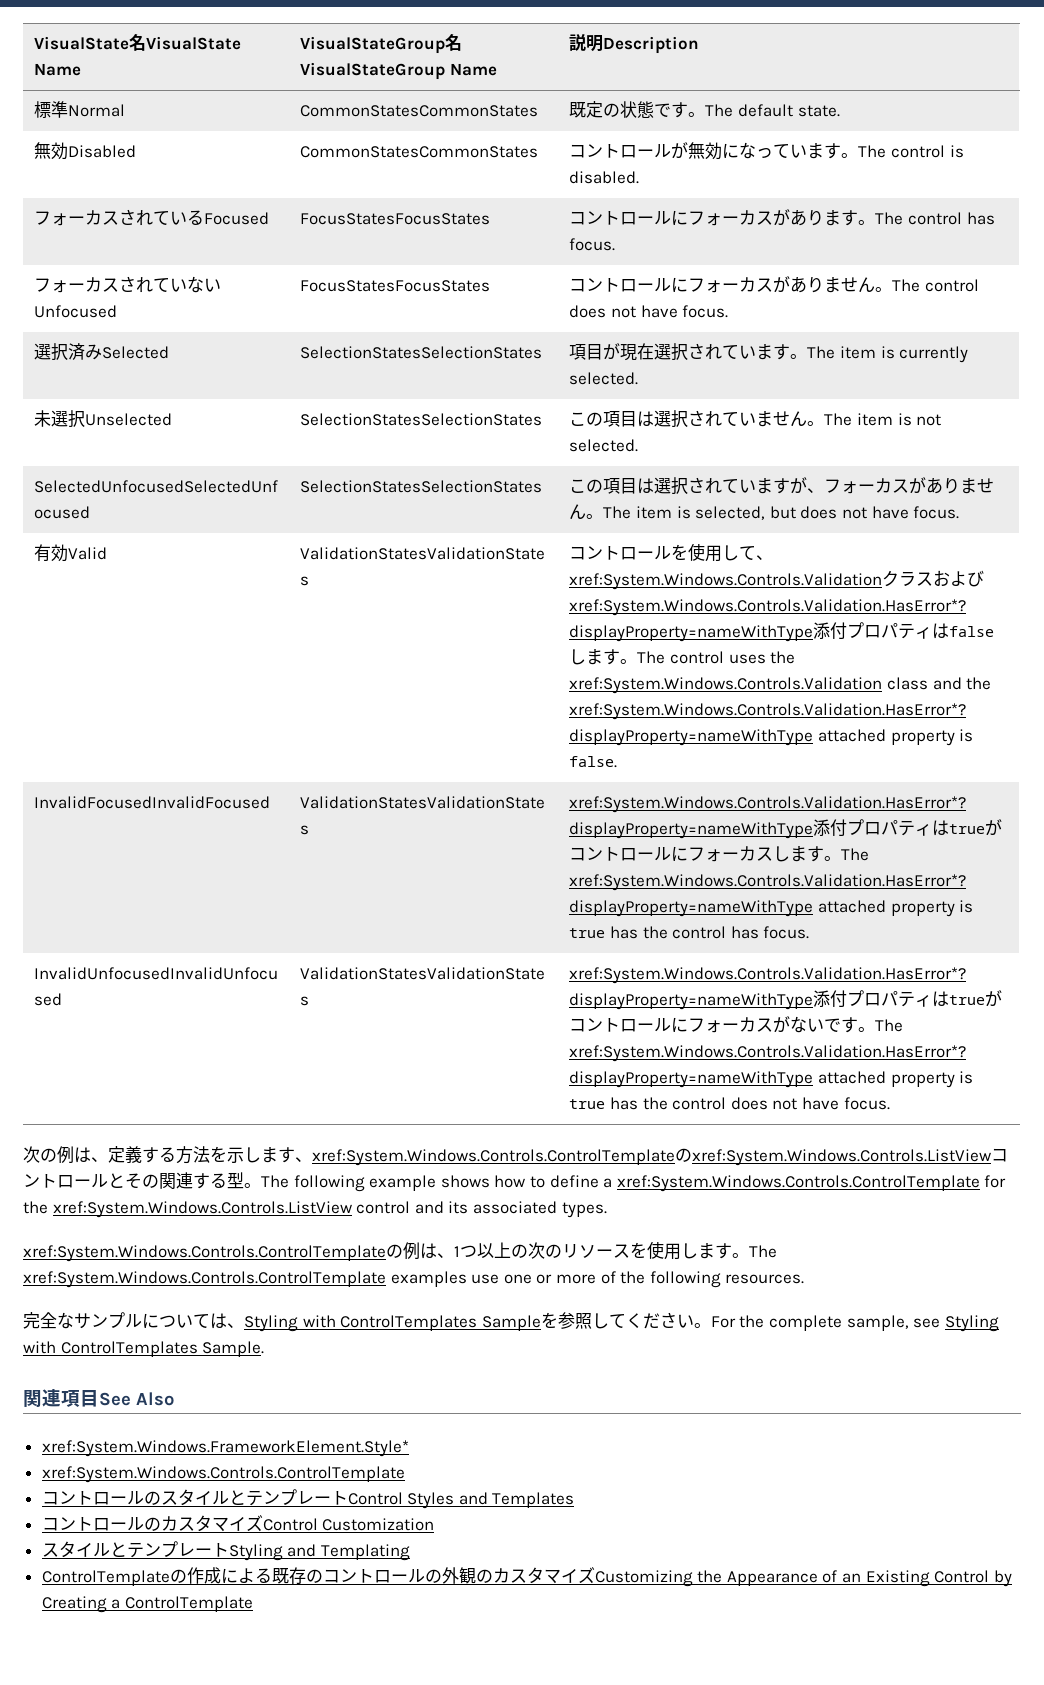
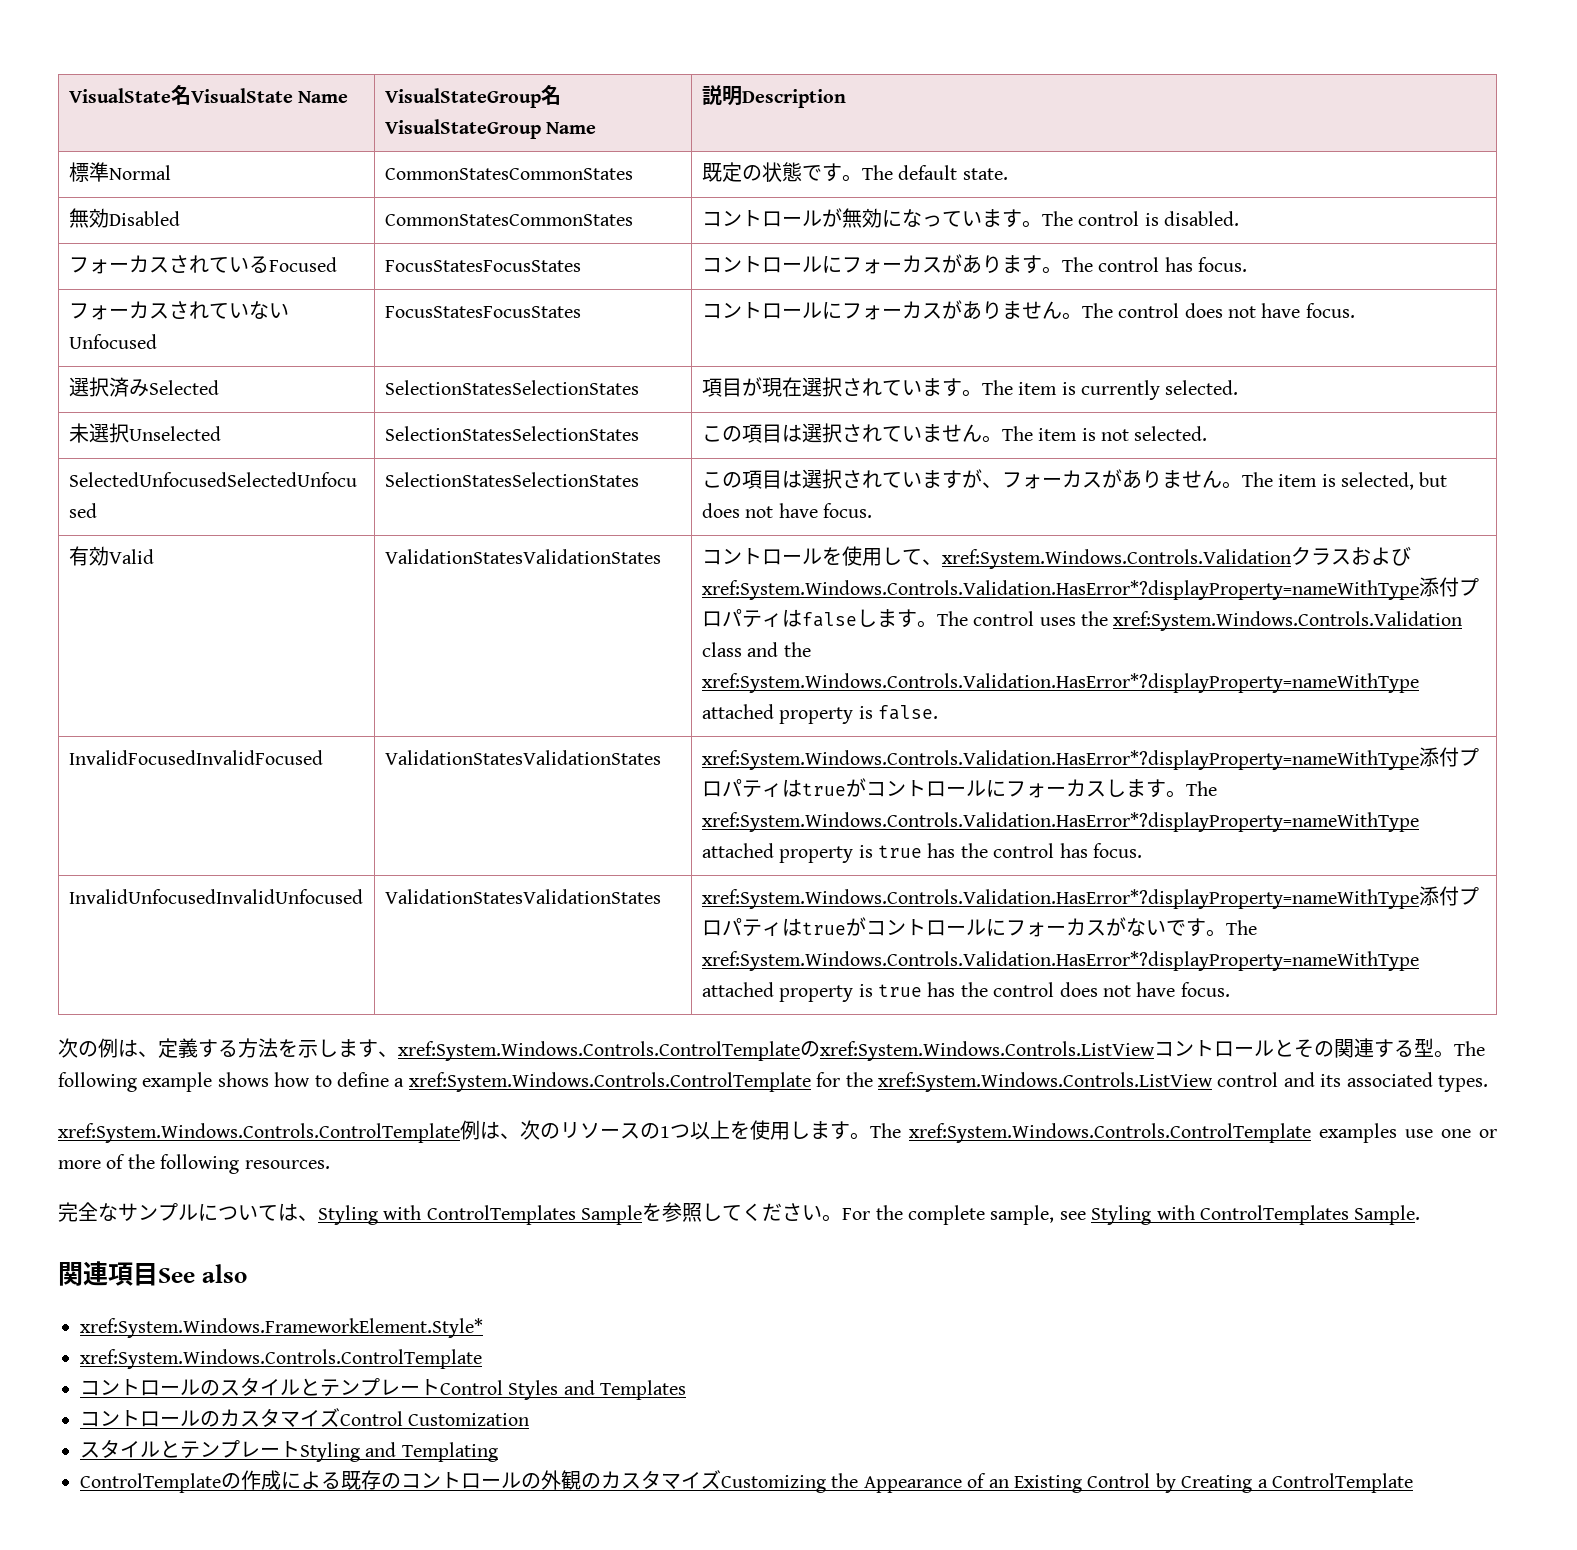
- xref:System.Windows.Controls.ControlTemplateの例は、1つ以上の次のリソースを使用します。
+ xref:System.Windows.Controls.ControlTemplate例は、次のリソースの1つ以上を使用します。
- 関連項目See Also
+ 関連項目See also

